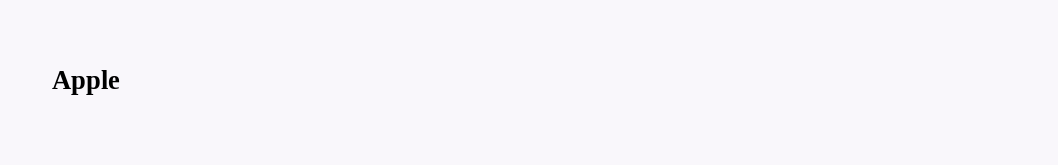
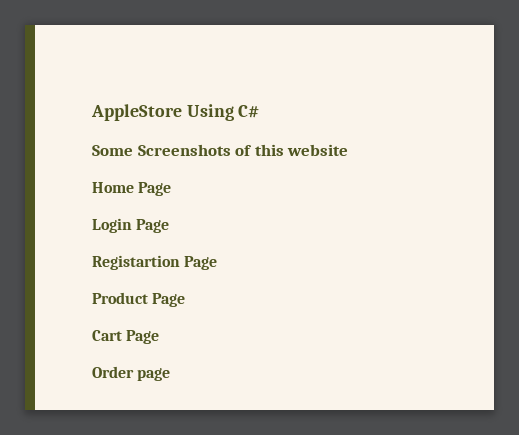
- Apple
+ AppleStore Using C#
+ Some Screenshots of this website
+ Home Page
+ Login Page
+ Registartion Page
+ Product Page
+ Cart Page
+ Order page

